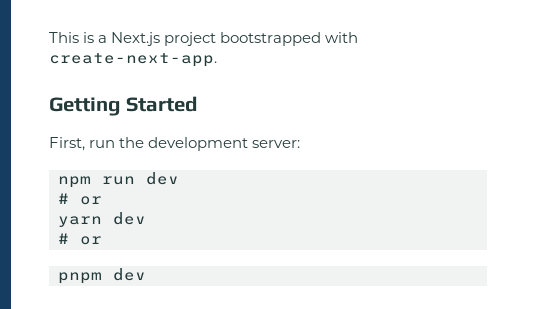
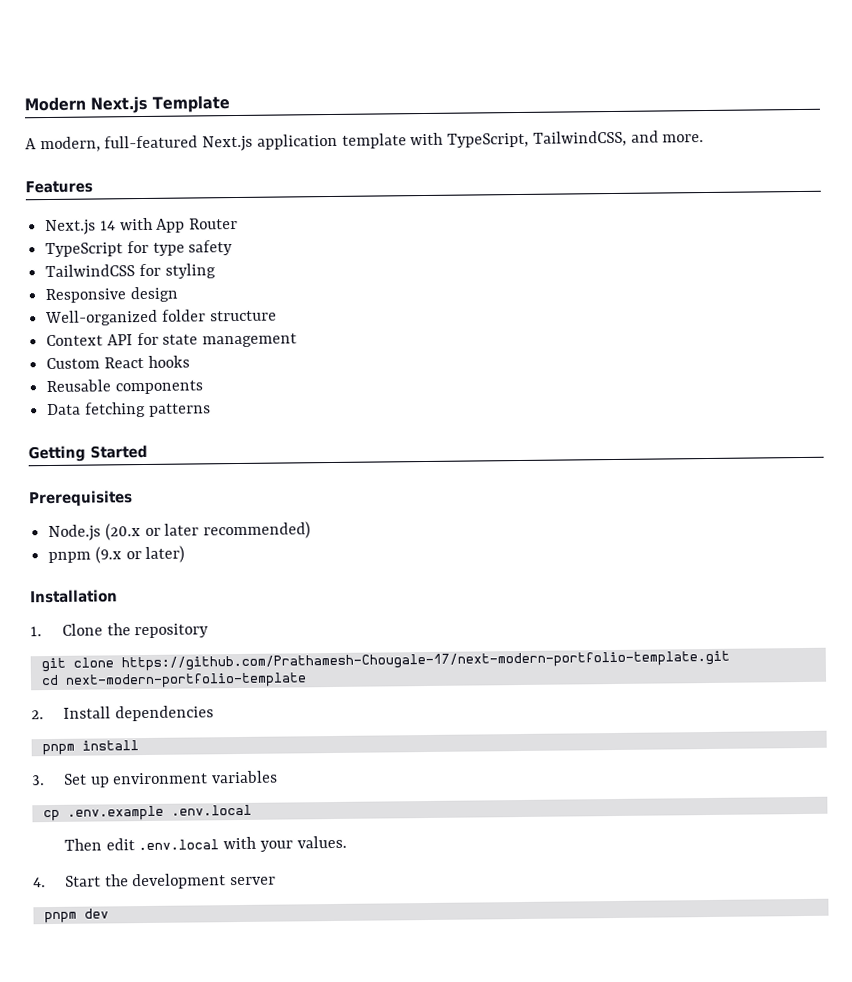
- This is a Next.js project bootstrapped with create-next-app.
+ Modern Next.js Template
+ A modern, full-featured Next.js application template with TypeScript, TailwindCSS, and more.
+ Features
+ Next.js 14 with App Router
+ TypeScript for type safety
+ TailwindCSS for styling
+ Responsive design
+ Well-organized folder structure
+ Context API for state management
+ Custom React hooks
+ Reusable components
+ Data fetching patterns
  Getting Started
- First, run the development server:
- npm run dev
- # or
- yarn dev
- # or
+ Prerequisites
+ Node.js (20.x or later recommended)
+ pnpm (9.x or later)
+ Installation
+ 1. Clone the repository
+ git clone https://github.com/Prathamesh-Chougale-17/next-modern-portfolio-template.git
+ cd next-modern-portfolio-template
+ 2. Install dependencies
+ pnpm install
+ 3. Set up environment variables
+ cp .env.example .env.local
+ Then edit .env.local with your values.
+ 4. Start the development server

